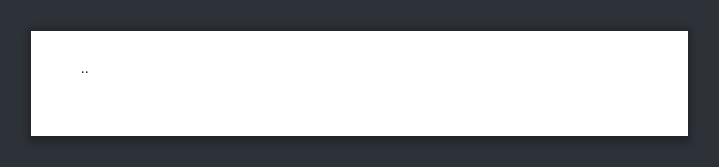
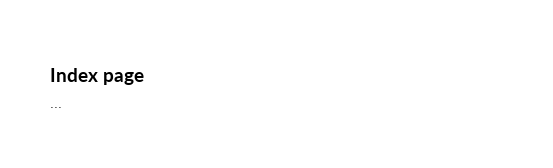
- ..
+ Index page
+ ...

